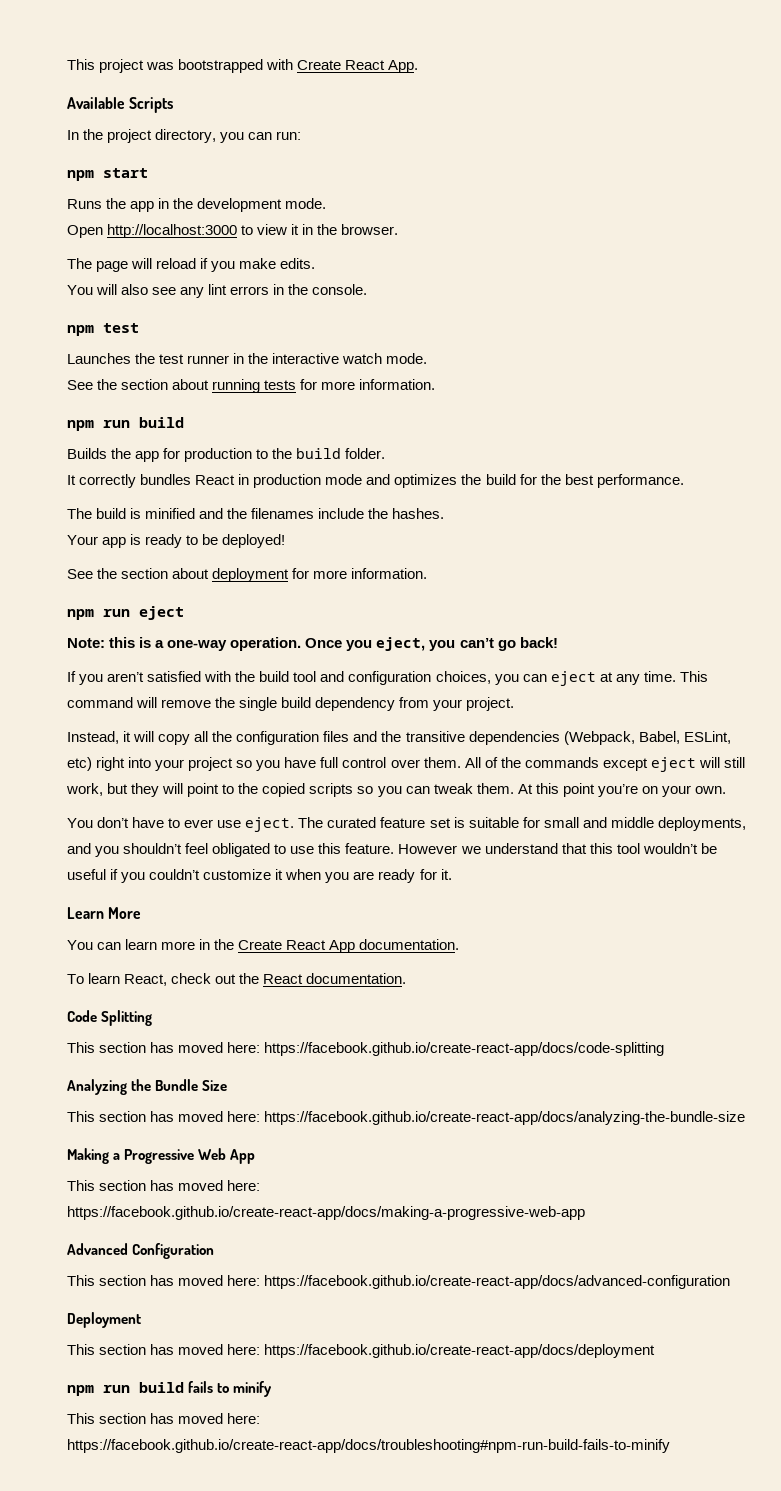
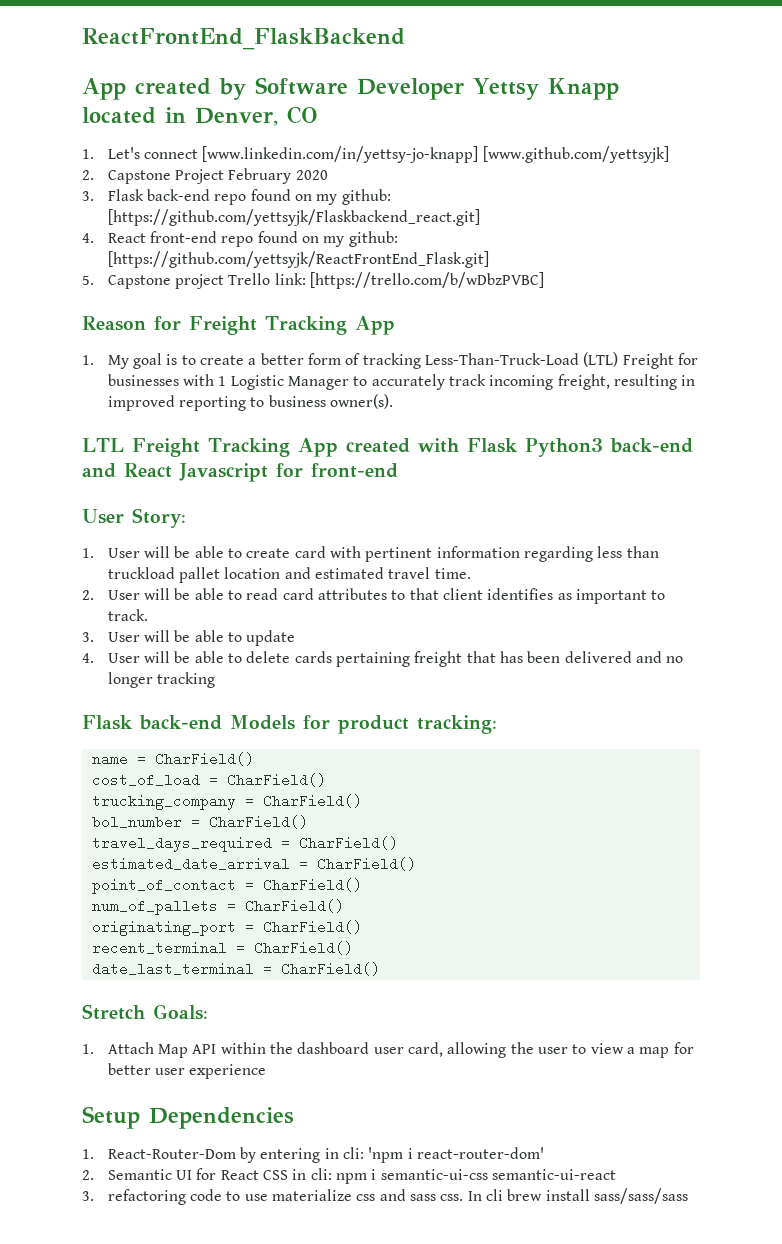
- This project was bootstrapped with Create React App.
- Available Scripts
- In the project directory, you can run:
- npm start
- Runs the app in the development mode.
- Open http://localhost:3000 to view it in the browser.
- The page will reload if you make edits.
- You will also see any lint errors in the console.
- npm test
- Launches the test runner in the interactive watch mode.
- See the section about running tests for more information.
- npm run build
- Builds the app for production to the build folder.
- It correctly bundles React in production mode and optimizes the build for the best performance.
- The build is minified and the filenames include the hashes.
- Your app is ready to be deployed!
- See the section about deployment for more information.
- npm run eject
- Note: this is a one-way operation. Once you eject, you can’t go back!
- If you aren’t satisfied with the build tool and configuration choices, you can eject at any time. This command will remove the single build dependency from your project.
- Instead, it will copy all the configuration files and the transitive dependencies (Webpack, Babel, ESLint, etc) right into your project so you have full control over them. All of the commands except eject will still work, but they will point to the copied scripts so you can tweak them. At this point you’re on your own.
- You don’t have to ever use eject. The curated feature set is suitable for small and middle deployments, and you shouldn’t feel obligated to use this feature. However we understand that this tool wouldn’t be useful if you couldn’t customize it when you are ready for it.
- Learn More
- You can learn more in the Create React App documentation.
- To learn React, check out the React documentation.
- Code Splitting
- This section has moved here: https://facebook.github.io/create-react-app/docs/code-splitting
- Analyzing the Bundle Size
- This section has moved here: https://facebook.github.io/create-react-app/docs/analyzing-the-bundle-size
- Making a Progressive Web App
- This section has moved here: https://facebook.github.io/create-react-app/docs/making-a-progressive-web-app
- Advanced Configuration
- This section has moved here: https://facebook.github.io/create-react-app/docs/advanced-configuration
- Deployment
- This section has moved here: https://facebook.github.io/create-react-app/docs/deployment
- npm run build fails to minify
- This section has moved here: https://facebook.github.io/create-react-app/docs/troubleshooting#npm-run-build-fails-to-minify
+ ReactFrontEnd_FlaskBackend
+ App created by Software Developer Yettsy Knapp located in Denver, CO
+ 1. Let's connect [www.linkedin.com/in/yettsy-jo-knapp] [www.github.com/yettsyjk]
+ 2. Capstone Project February 2020
+ 3. Flask back-end repo found on my github: [https://github.com/yettsyjk/Flaskbackend_react.git]
+ 4. React front-end repo found on my github: [https://github.com/yettsyjk/ReactFrontEnd_Flask.git]
+ 5. Capstone project Trello link: [https://trello.com/b/wDbzPVBC]
+ Reason for Freight Tracking App
+ 1. My goal is to create a better form of tracking Less-Than-Truck-Load (LTL) Freight for businesses with 1 Logistic Manager to accurately track incoming freight, resulting in improved reporting to business owner(s).
+ LTL Freight Tracking App created with Flask Python3 back-end and React Javascript for front-end
+ User Story:
+ 1. User will be able to create card with pertinent information regarding less than truckload pallet location and estimated travel time.
+ 2. User will be able to read card attributes to that client identifies as important to track.
+ 3. User will be able to update
+ 4. User will be able to delete cards pertaining freight that has been delivered and no longer tracking
+ Flask back-end Models for product tracking:
+ name = CharField()
+ cost_of_load = CharField()
+ trucking_company = CharField()
+ bol_number = CharField()
+ travel_days_required = CharField()
+ estimated_date_arrival = CharField()
+ point_of_contact = CharField()
+ num_of_pallets = CharField()
+ originating_port = CharField()
+ recent_terminal = CharField()
+ date_last_terminal = CharField()
+ Stretch Goals:
+ 1. Attach Map API within the dashboard user card, allowing the user to view a map for better user experience
+ Setup Dependencies
+ 1. React-Router-Dom by entering in cli: 'npm i react-router-dom'
+ 2. Semantic UI for React CSS in cli: npm i semantic-ui-css semantic-ui-react
+ 3. refactoring code to use materialize css and sass css. In cli brew install sass/sass/sass

